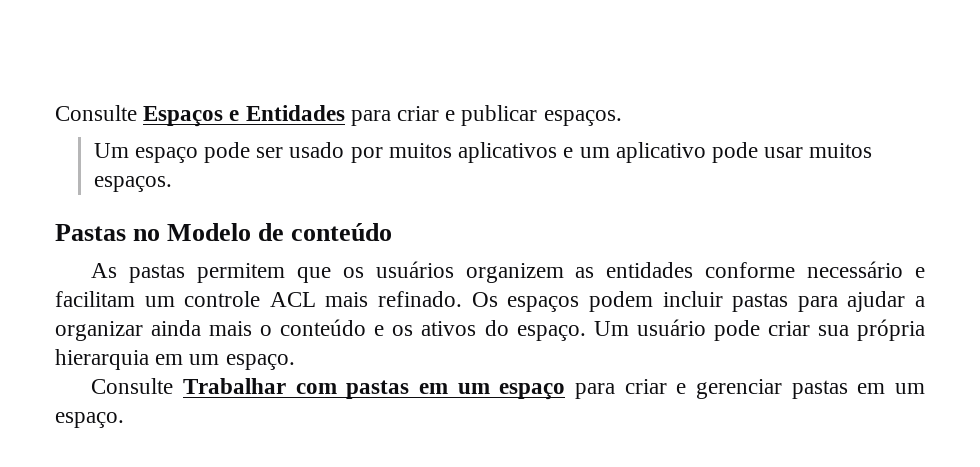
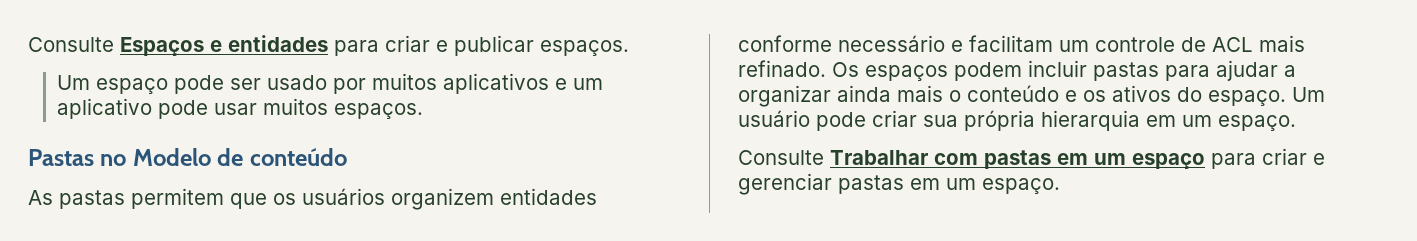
- Consulte Espaços e Entidades para criar e publicar espaços.
+ Consulte Espaços e entidades para criar e publicar espaços.
- As pastas permitem que os usuários organizem as entidades conforme necessário e facilitam um controle ACL mais refinado.
+ As pastas permitem que os usuários organizem entidades conforme necessário e facilitam um controle de ACL mais refinado.

